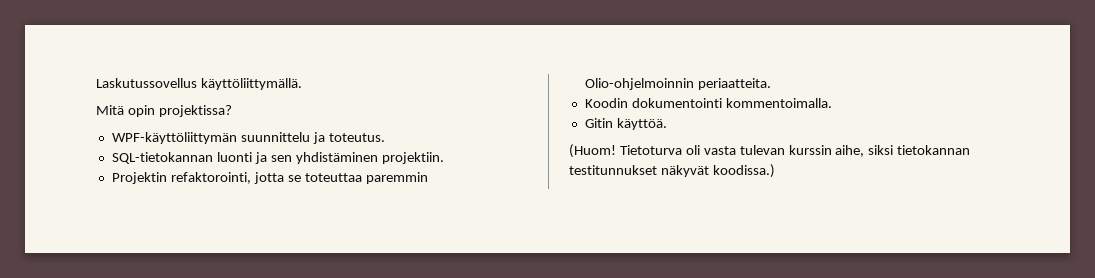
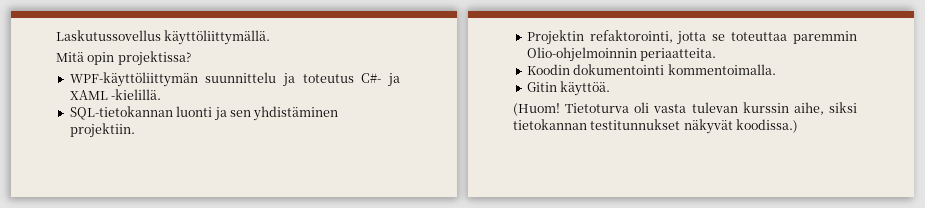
- WPF-käyttöliittymän suunnittelu ja toteutus.
+ WPF-käyttöliittymän suunnittelu ja toteutus C#- ja XAML -kielillä.

